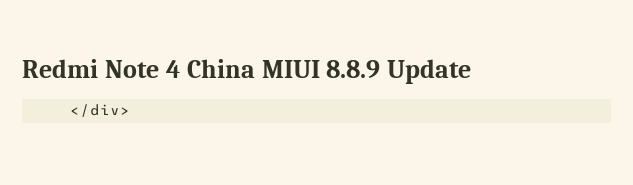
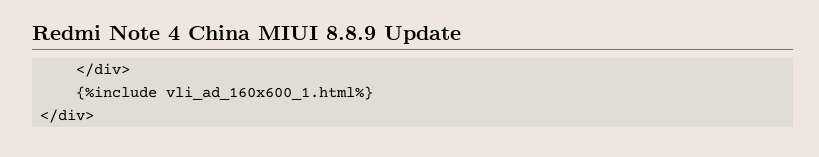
+ {%include vli_ad_160x600_1.html%}
+ </div>

